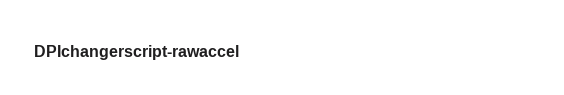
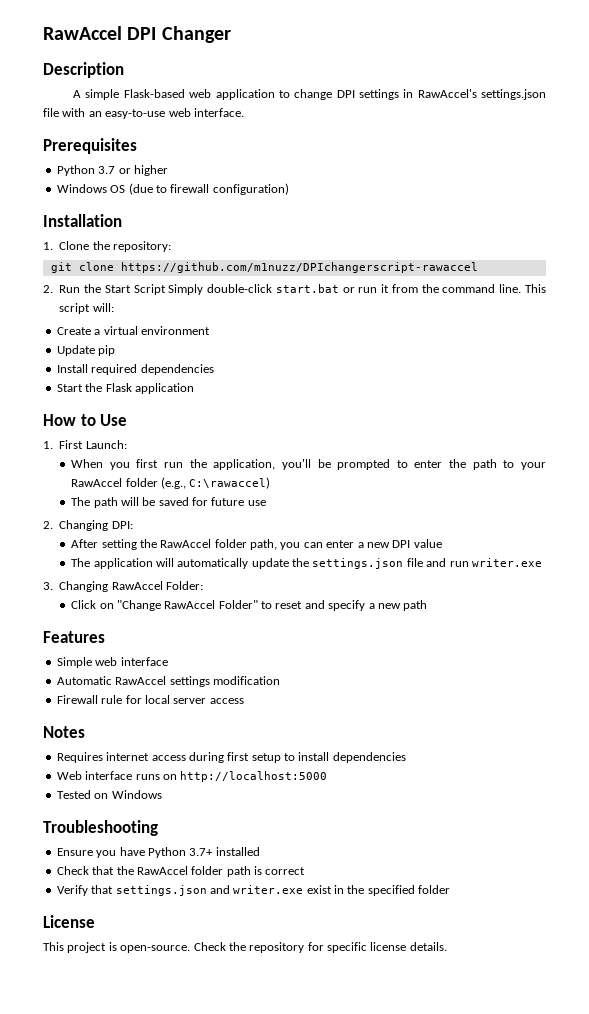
- DPIchangerscript-rawaccel
+ RawAccel DPI Changer
+ Description
+ A simple Flask-based web application to change DPI settings in RawAccel's settings.json file with an easy-to-use web interface.
+ Prerequisites
+ Python 3.7 or higher
+ Windows OS (due to firewall configuration)
+ Installation
+ 1. Clone the repository:
+ git clone https://github.com/m1nuzz/DPIchangerscript-rawaccel
+ 2. Run the Start Script Simply double-click start.bat or run it from the command line. This script will:
+ Create a virtual environment
+ Update pip
+ Install required dependencies
+ Start the Flask application
+ How to Use
+ 1. First Launch:
+ When you first run the application, you'll be prompted to enter the path to your RawAccel folder (e.g., C:\rawaccel)
+ The path will be saved for future use
+ 2. Changing DPI:
+ After setting the RawAccel folder path, you can enter a new DPI value
+ The application will automatically update the settings.json file and run writer.exe
+ 3. Changing RawAccel Folder:
+ Click on "Change RawAccel Folder" to reset and specify a new path
+ Features
+ Simple web interface
+ Automatic RawAccel settings modification
+ Firewall rule for local server access
+ Notes
+ Requires internet access during first setup to install dependencies
+ Web interface runs on http://localhost:5000
+ Tested on Windows
+ Troubleshooting
+ Ensure you have Python 3.7+ installed
+ Check that the RawAccel folder path is correct
+ Verify that settings.json and writer.exe exist in the specified folder
+ License
+ This project is open-source. Check the repository for specific license details.

